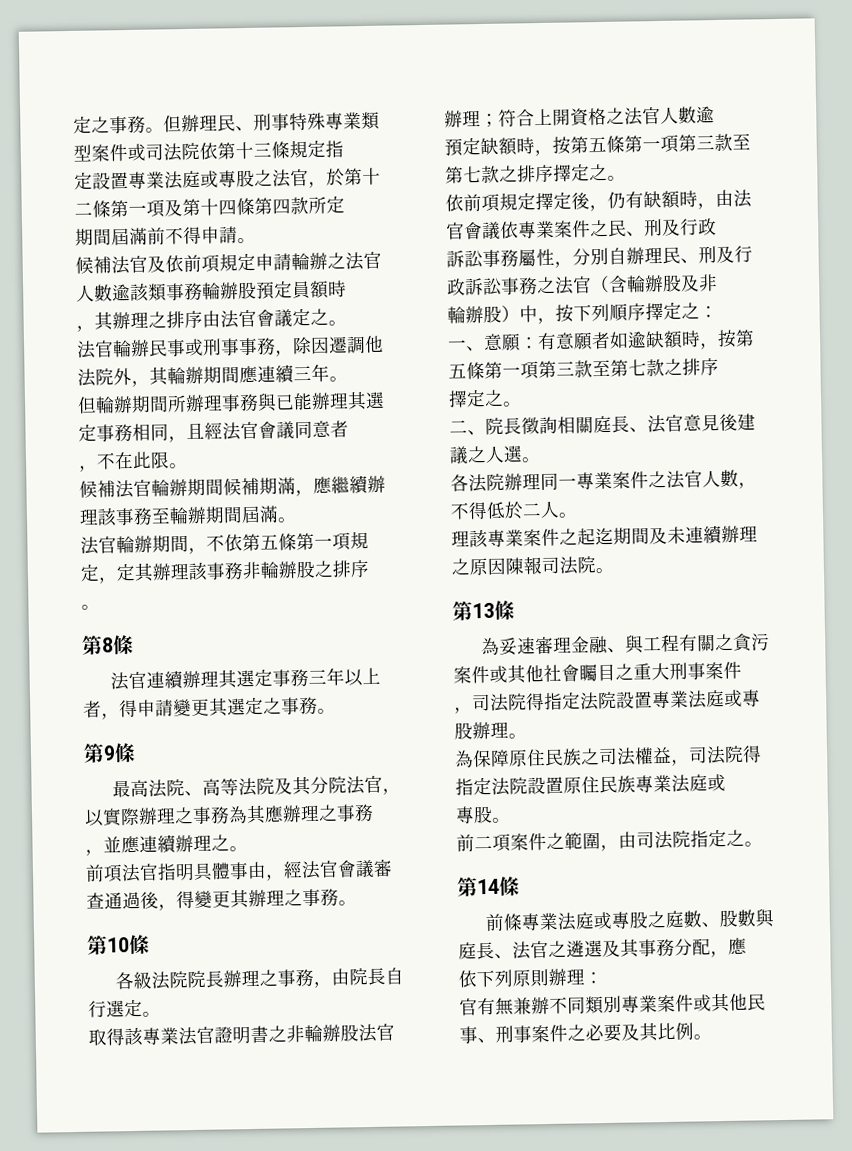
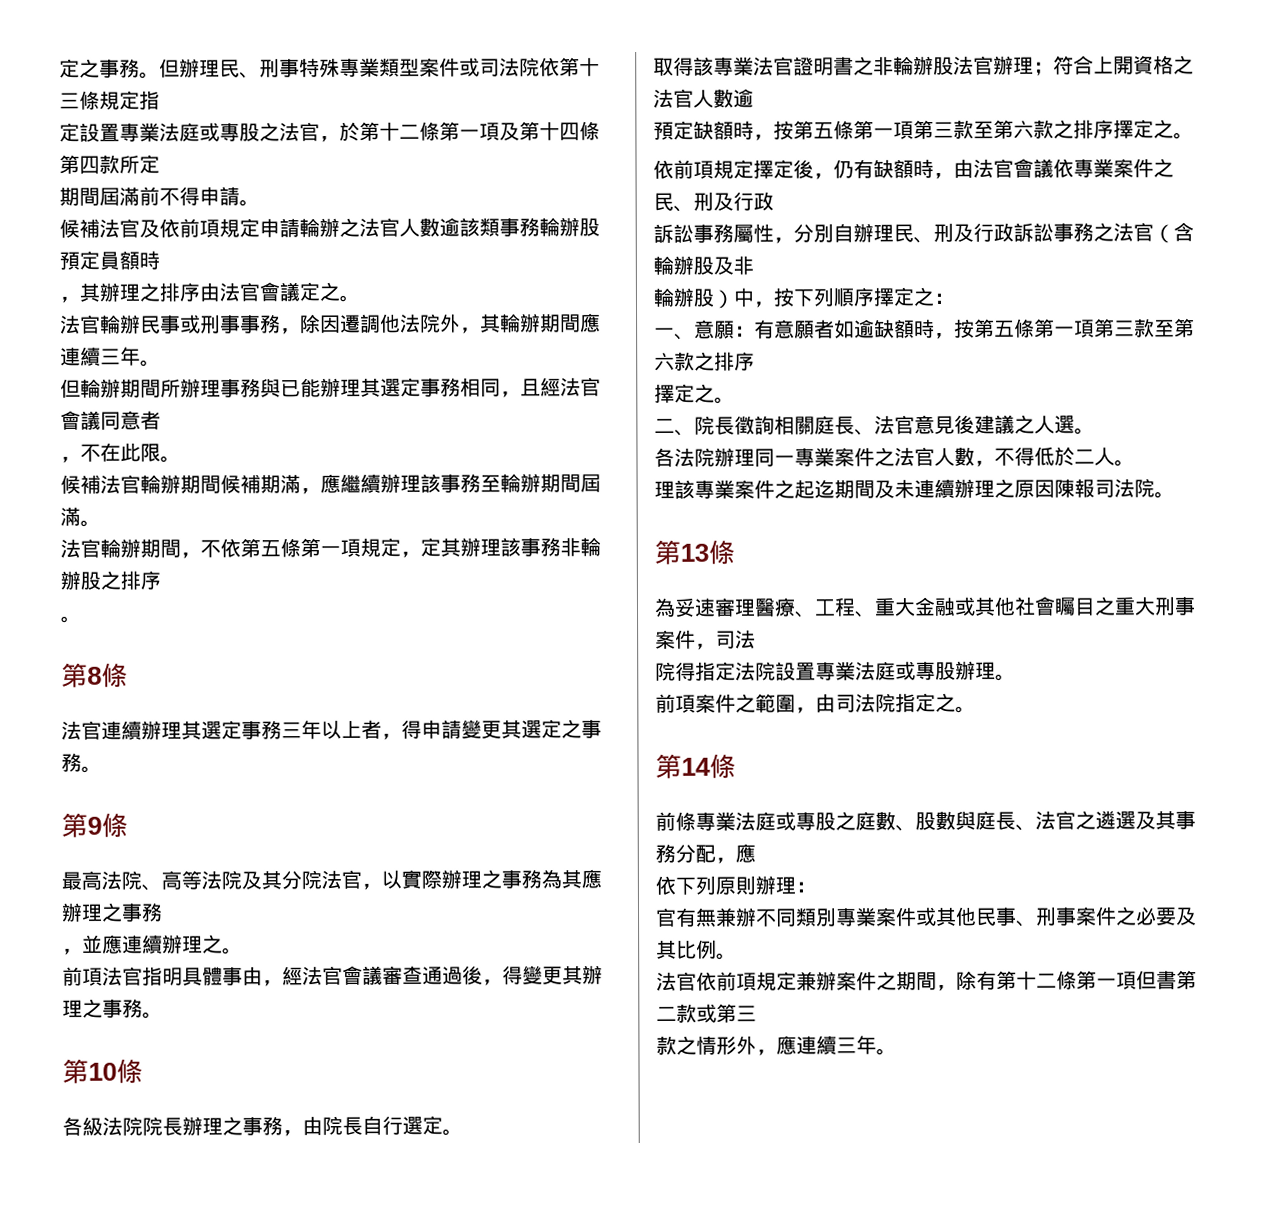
- 預定缺額時，按第五條第一項第三款至第七款之排序擇定之。
+ 預定缺額時，按第五條第一項第三款至第六款之排序擇定之。
- 一、意願：有意願者如逾缺額時，按第五條第一項第三款至第七款之排序
+ 一、意願：有意願者如逾缺額時，按第五條第一項第三款至第六款之排序
- 為妥速審理金融、與工程有關之貪污案件或其他社會矚目之重大刑事案件
- ，司法院得指定法院設置專業法庭或專股辦理。
+ 為妥速審理醫療、工程、重大金融或其他社會矚目之重大刑事案件，司法
+ 院得指定法院設置專業法庭或專股辦理。
- 為保障原住民族之司法權益，司法院得指定法院設置原住民族專業法庭或
- 專股。
- 前二項案件之範圍，由司法院指定之。
+ 前項案件之範圍，由司法院指定之。
+ 法官依前項規定兼辦案件之期間，除有第十二條第一項但書第二款或第三
+ 款之情形外，應連續三年。

